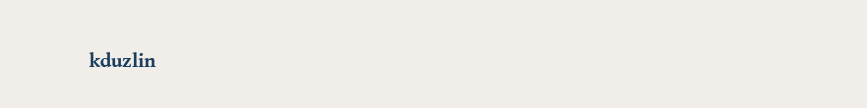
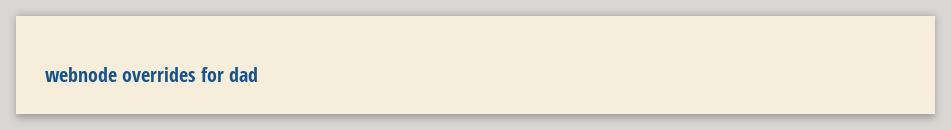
- kduzlin
+ webnode overrides for dad

